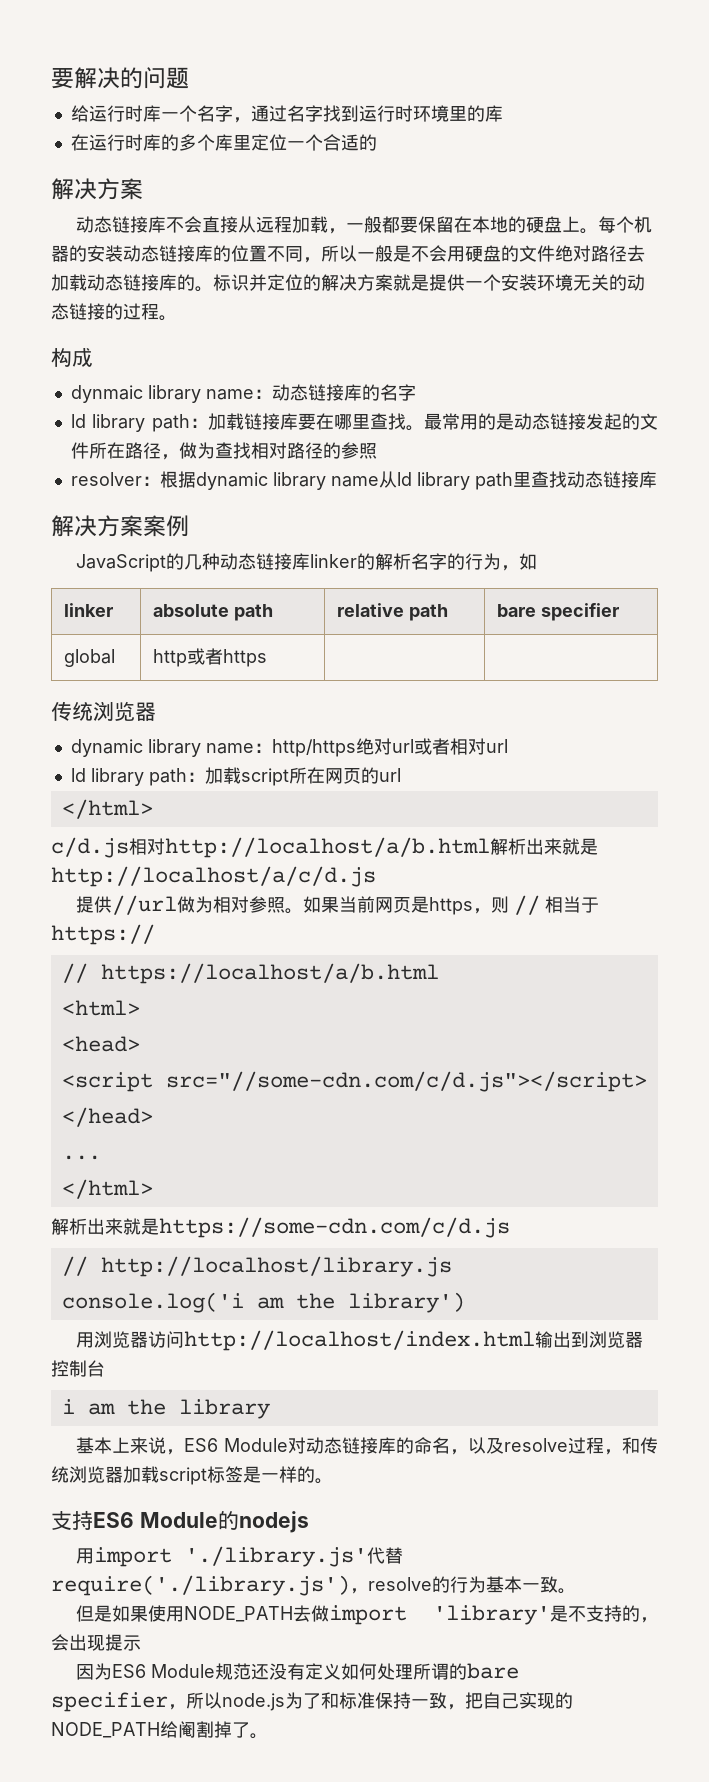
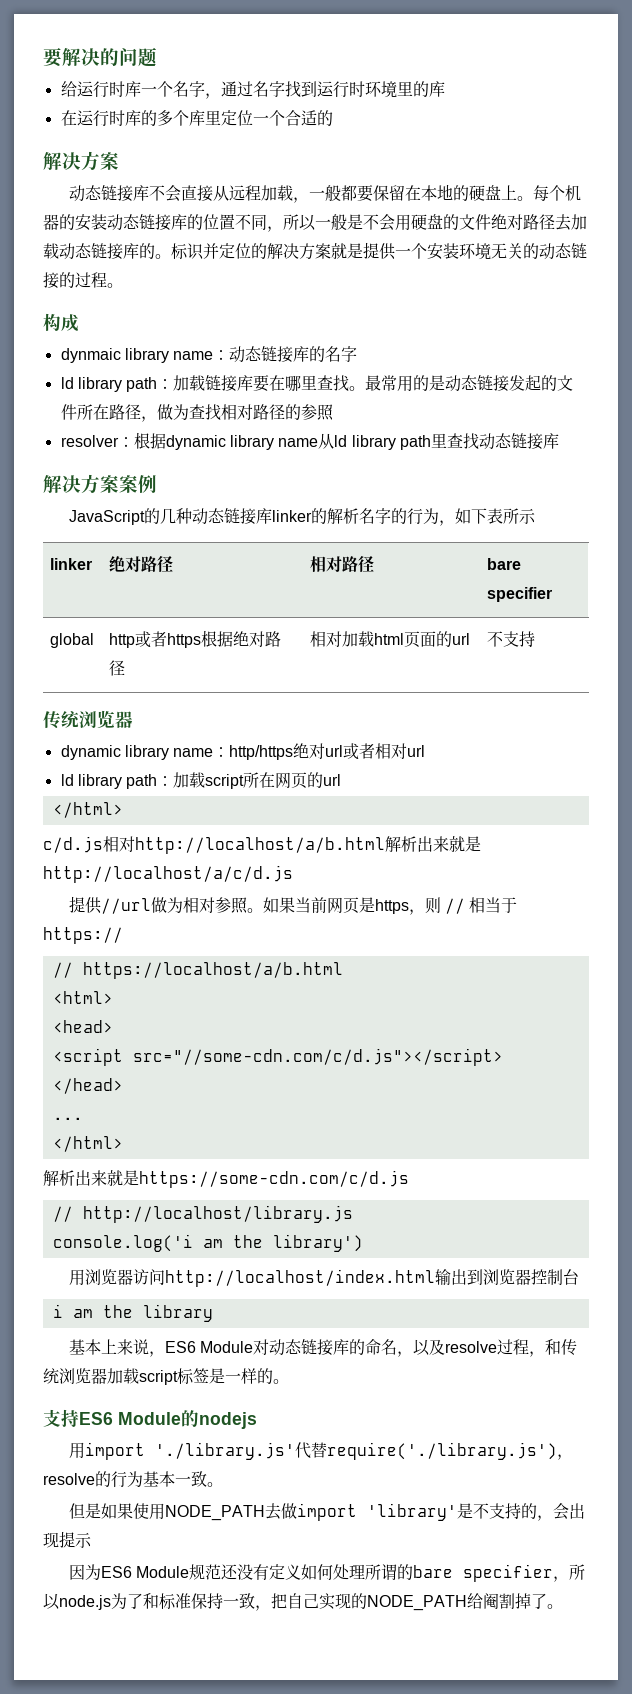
- JavaScript的几种动态链接库linker的解析名字的行为，如
+ JavaScript的几种动态链接库linker的解析名字的行为，如下表所示
- linker | absolute path | relative path | bare specifier
+ linker | 绝对路径 | 相对路径 | bare specifier
- global | http或者https | |
+ global | http或者https根据绝对路径 | 相对加载html页面的url | 不支持

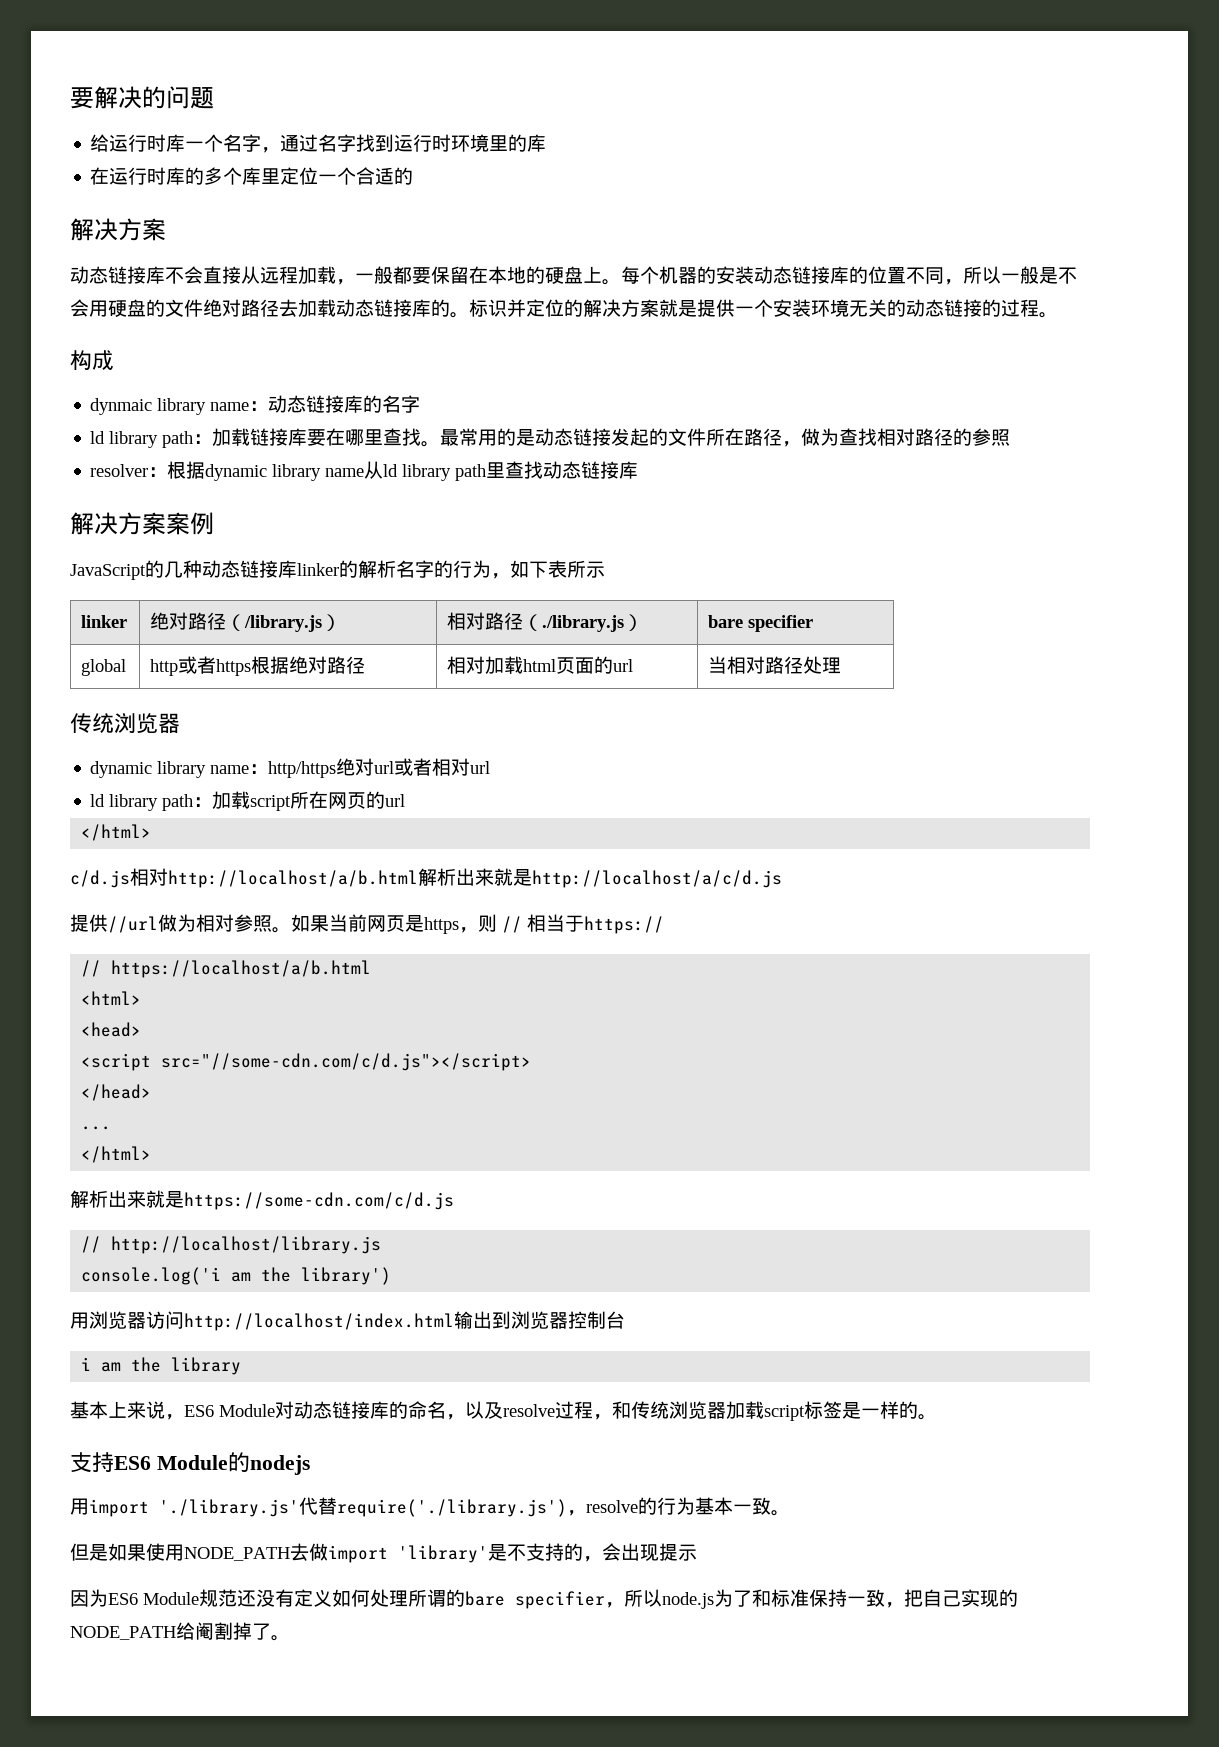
- linker | 绝对路径 | 相对路径 | bare specifier
+ linker | 绝对路径（/library.js） | 相对路径（./library.js） | bare specifier
- global | http或者https根据绝对路径 | 相对加载html页面的url | 不支持
+ global | http或者https根据绝对路径 | 相对加载html页面的url | 当相对路径处理

